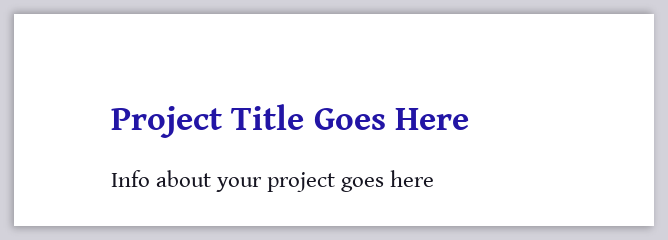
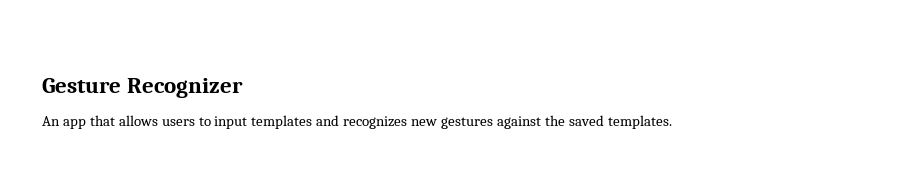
- Project Title Goes Here
- Info about your project goes here
+ Gesture Recognizer
+ An app that allows users to input templates and recognizes new gestures against the saved templates.

